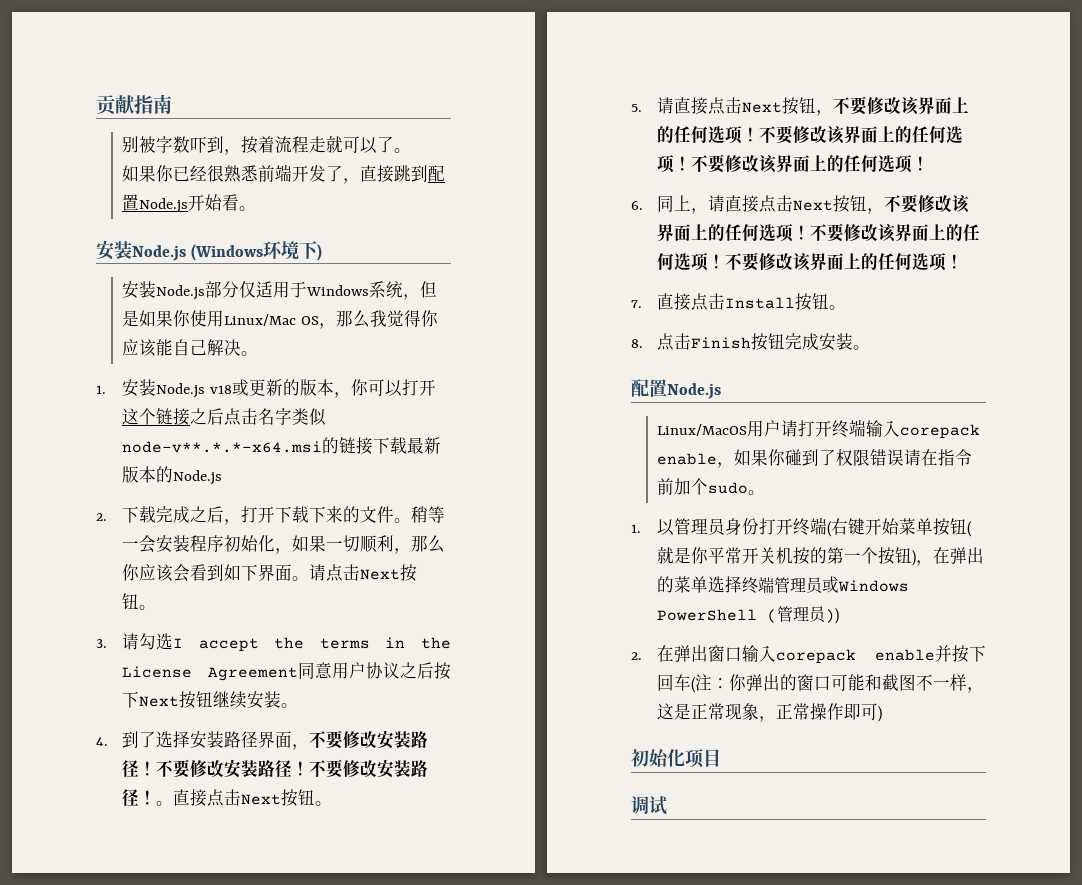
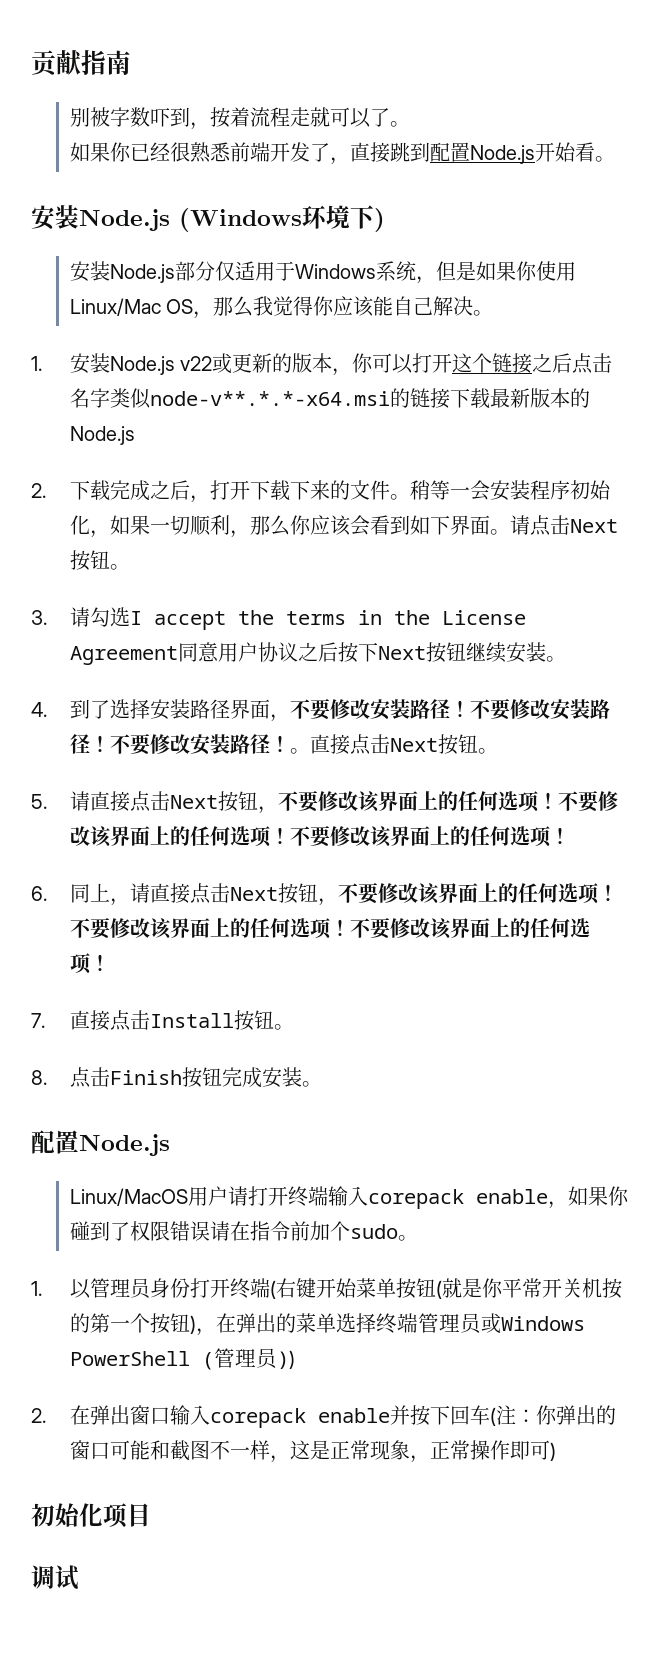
- 1.安装Node.js v18或更新的版本，你可以打开这个链接之后点击名字类似node-v**.*.*-x64.msi的链接下载最新版本的Node.js
+ 1.安装Node.js v22或更新的版本，你可以打开这个链接之后点击名字类似node-v**.*.*-x64.msi的链接下载最新版本的Node.js

